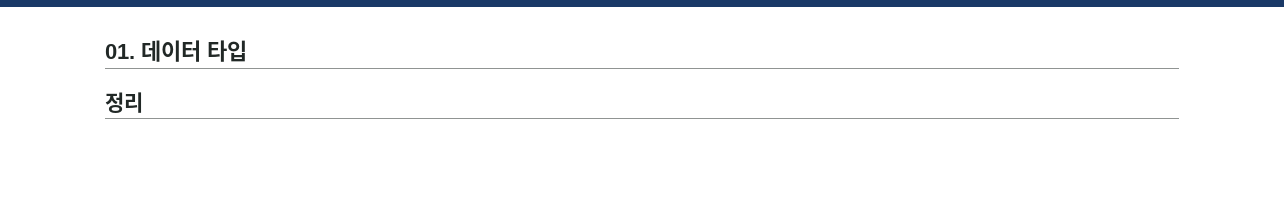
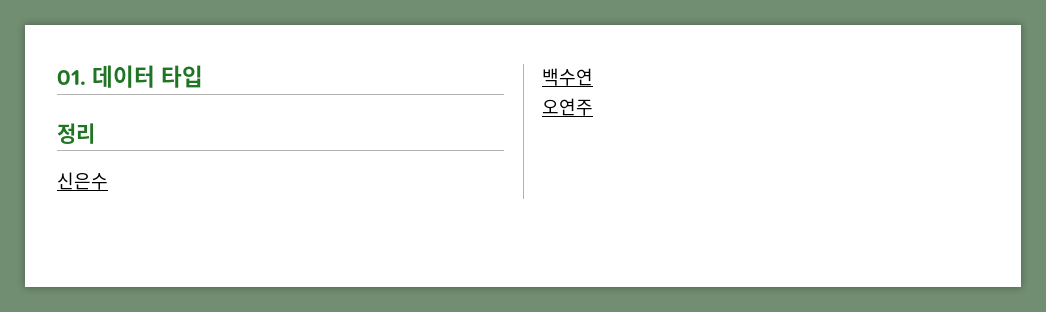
+ 신은수
+ 백수연
+ 오연주

